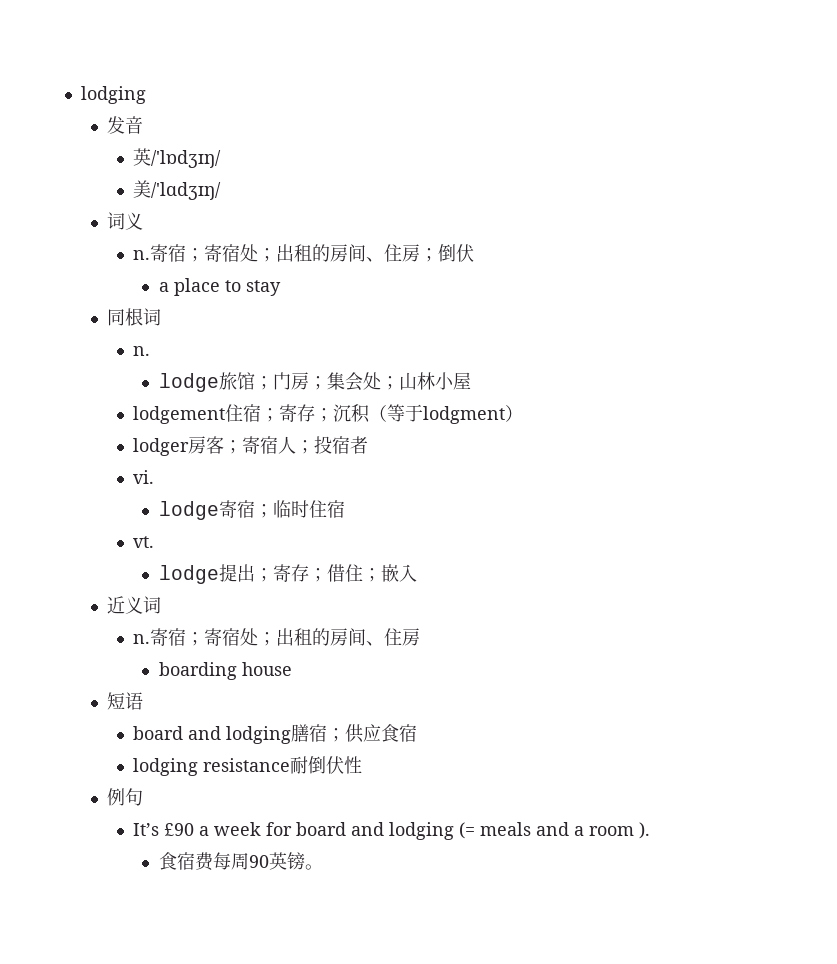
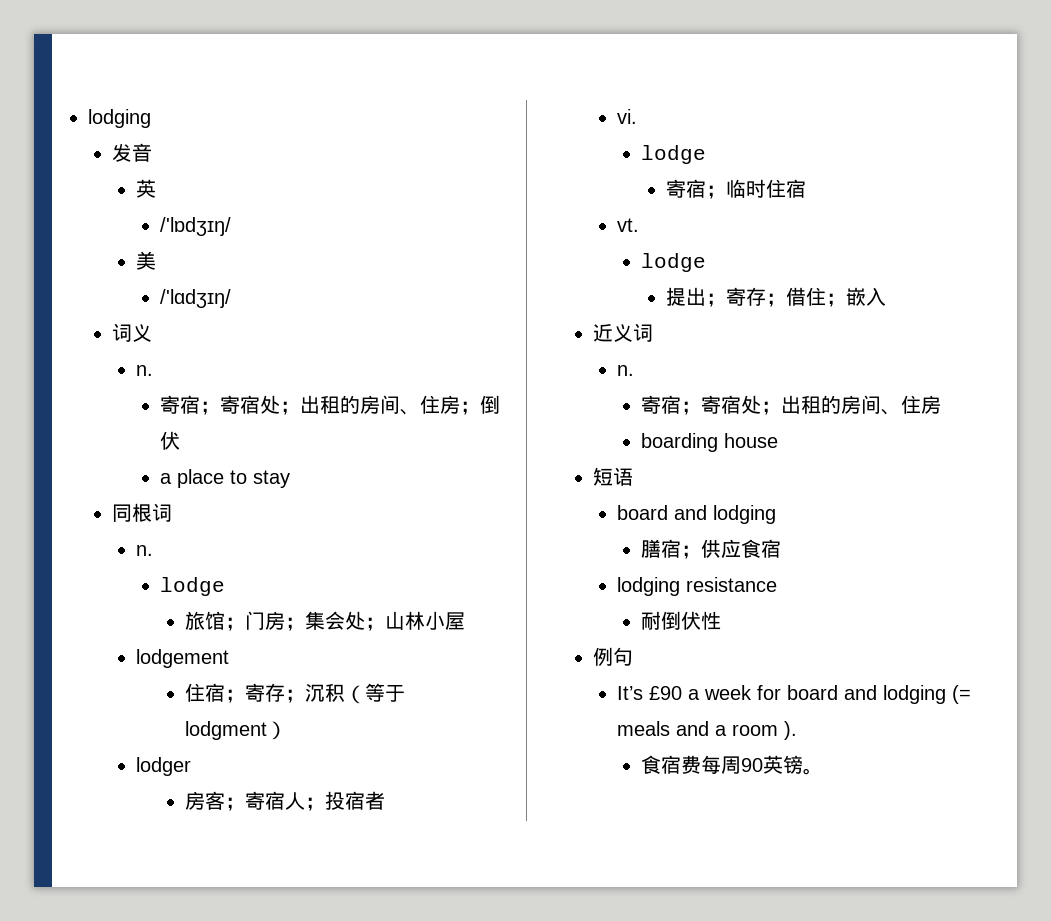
  发音
- 英/'lɒdʒɪŋ/
+ 英
+ /'lɒdʒɪŋ/
- 美/'lɑdʒɪŋ/
+ 美
+ /'lɑdʒɪŋ/
  词义
- n.寄宿；寄宿处；出租的房间、住房；倒伏
+ n.
+ 寄宿；寄宿处；出租的房间、住房；倒伏
  同根词
  n.
- lodge旅馆；门房；集会处；山林小屋
+ lodge
+ 旅馆；门房；集会处；山林小屋
- lodgement住宿；寄存；沉积（等于lodgment）
+ lodgement
+ 住宿；寄存；沉积（等于lodgment）
- lodger房客；寄宿人；投宿者
+ lodger
+ 房客；寄宿人；投宿者
  vi.
- lodge寄宿；临时住宿
+ lodge
+ 寄宿；临时住宿
  vt.
- lodge提出；寄存；借住；嵌入
+ lodge
+ 提出；寄存；借住；嵌入
  近义词
- n.寄宿；寄宿处；出租的房间、住房
+ n.
+ 寄宿；寄宿处；出租的房间、住房
  短语
- board and lodging膳宿；供应食宿
+ board and lodging
+ 膳宿；供应食宿
- lodging resistance耐倒伏性
+ lodging resistance
+ 耐倒伏性

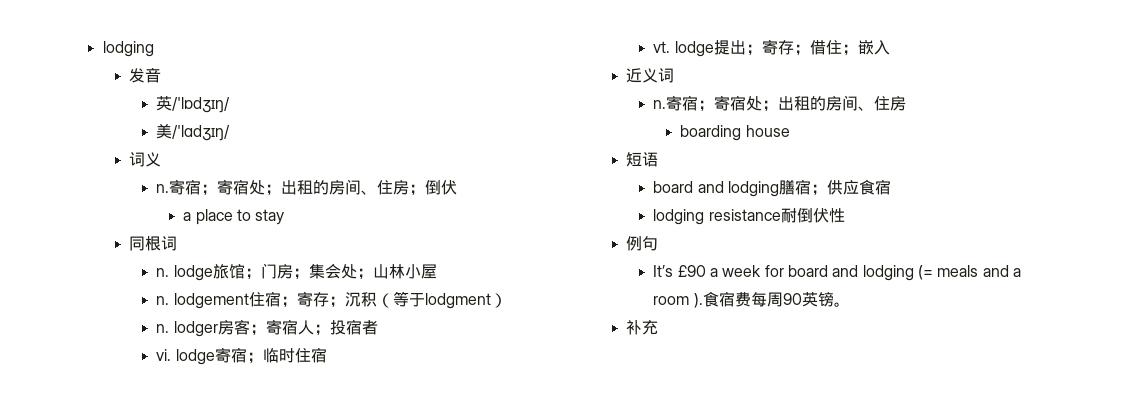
  发音
- 英
- /'lɒdʒɪŋ/
+ 英/'lɒdʒɪŋ/
- 美
- /'lɑdʒɪŋ/
+ 美/'lɑdʒɪŋ/
  词义
- n.
- 寄宿；寄宿处；出租的房间、住房；倒伏
+ n.寄宿；寄宿处；出租的房间、住房；倒伏
  同根词
- n.
- lodge
- 旅馆；门房；集会处；山林小屋
+ n. lodge旅馆；门房；集会处；山林小屋
- lodgement
- 住宿；寄存；沉积（等于lodgment）
+ n. lodgement住宿；寄存；沉积（等于lodgment）
- lodger
- 房客；寄宿人；投宿者
+ n. lodger房客；寄宿人；投宿者
- vi.
- lodge
- 寄宿；临时住宿
+ vi. lodge寄宿；临时住宿
- vt.
- lodge
- 提出；寄存；借住；嵌入
+ vt. lodge提出；寄存；借住；嵌入
  近义词
- n.
- 寄宿；寄宿处；出租的房间、住房
+ n.寄宿；寄宿处；出租的房间、住房
  短语
- board and lodging
- 膳宿；供应食宿
+ board and lodging膳宿；供应食宿
- lodging resistance
- 耐倒伏性
+ lodging resistance耐倒伏性
- It’s £90 a week for board and lodging (= meals and a room ).
- 食宿费每周90英镑。
+ It’s £90 a week for board and lodging (= meals and a room ).食宿费每周90英镑。
+ 补充

